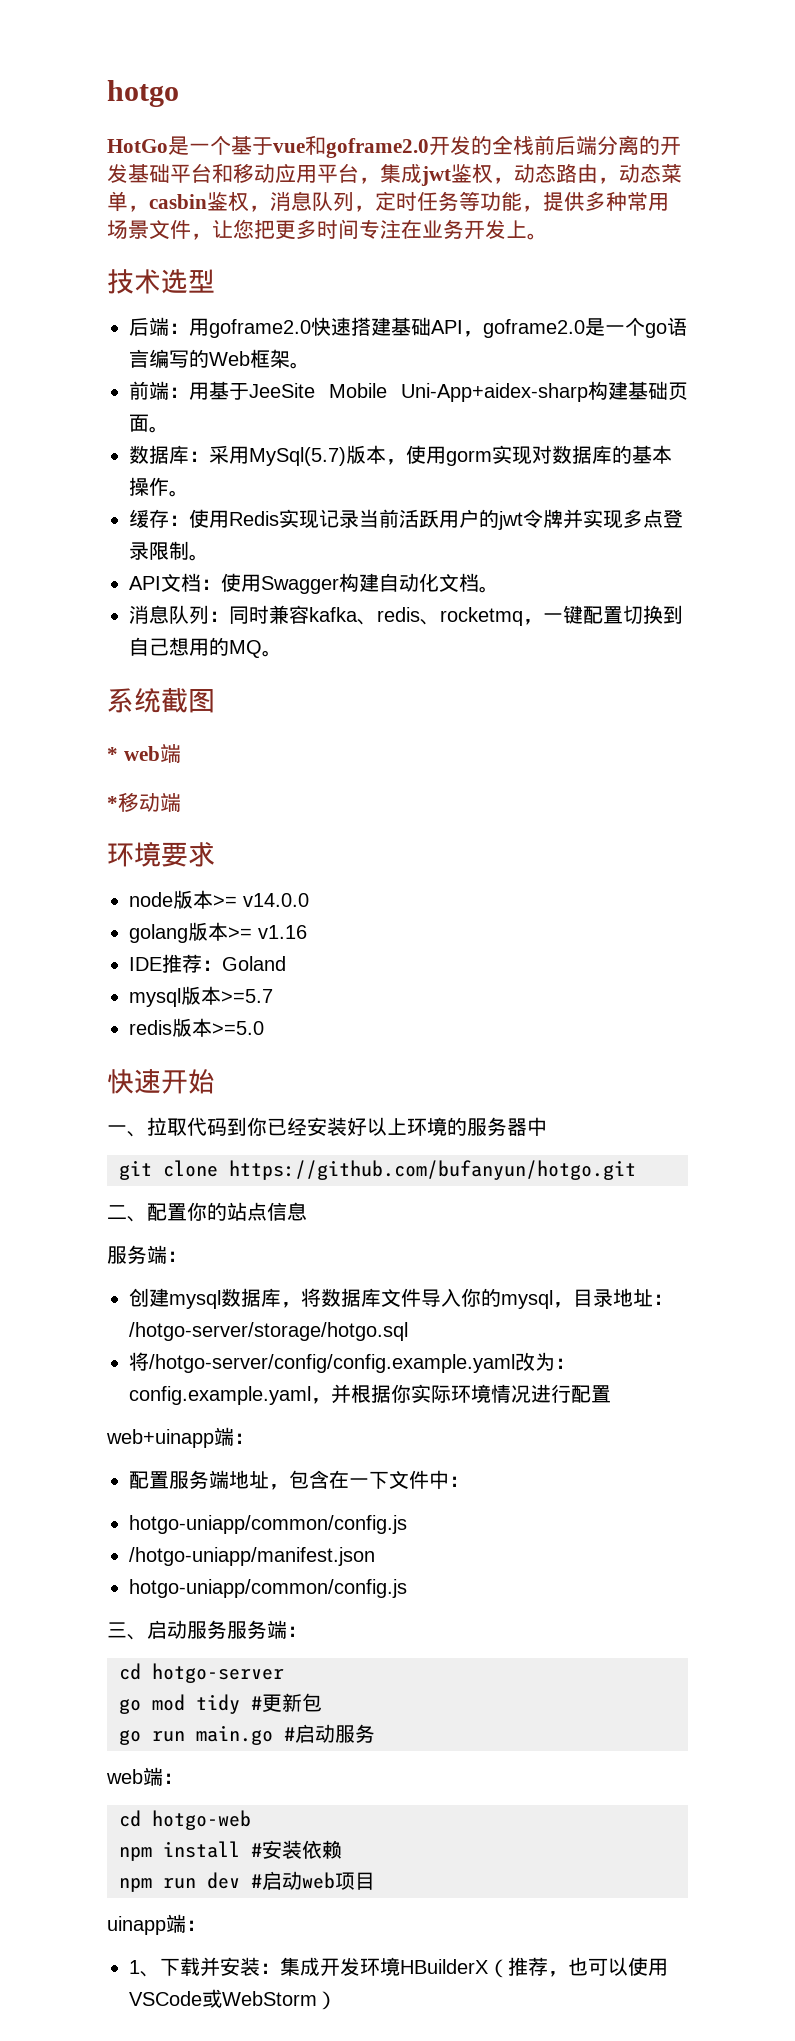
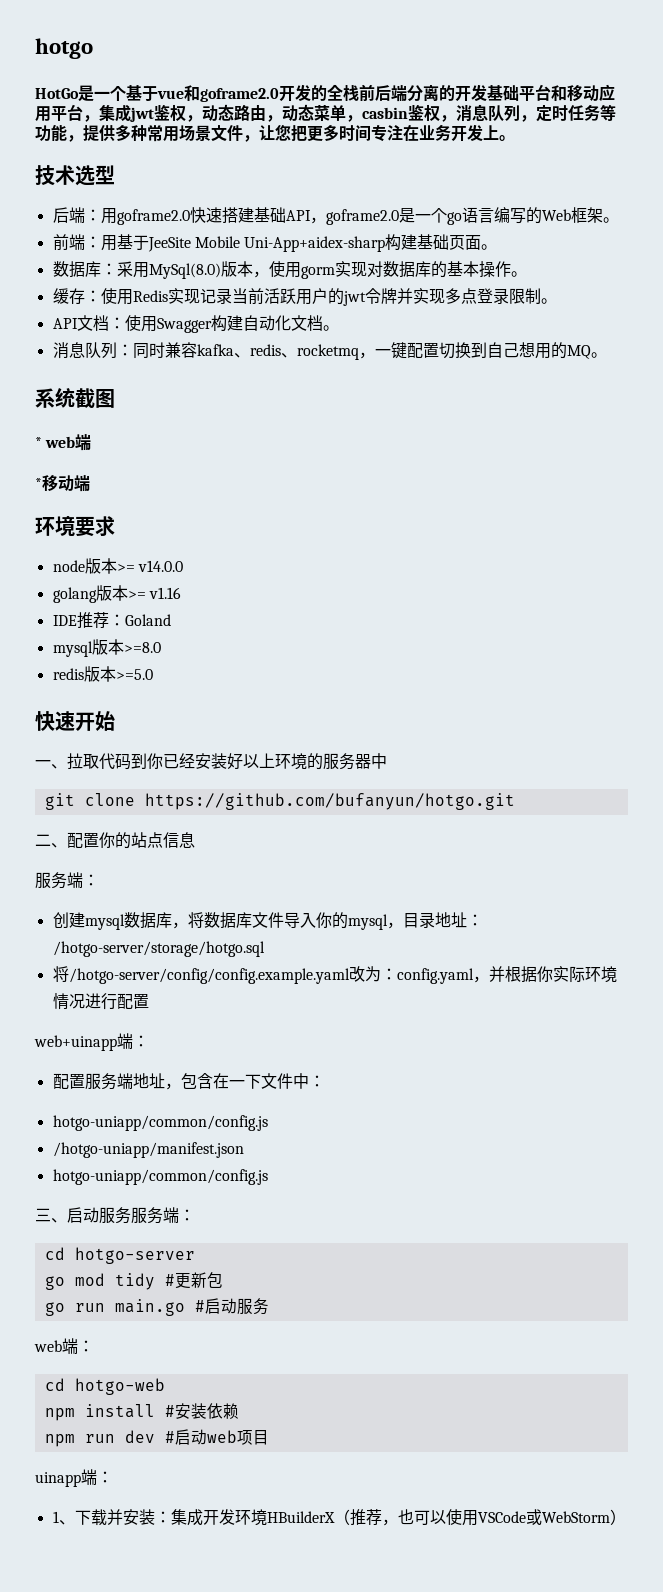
- 数据库：采用MySql(5.7)版本，使用gorm实现对数据库的基本操作。
+ 数据库：采用MySql(8.0)版本，使用gorm实现对数据库的基本操作。
- mysql版本>=5.7
+ mysql版本>=8.0
- 将/hotgo-server/config/config.example.yaml改为：config.example.yaml，并根据你实际环境情况进行配置
+ 将/hotgo-server/config/config.example.yaml改为：config.yaml，并根据你实际环境情况进行配置

